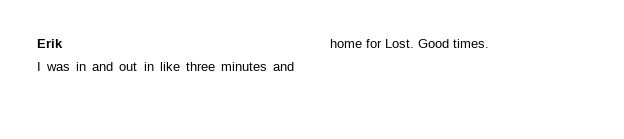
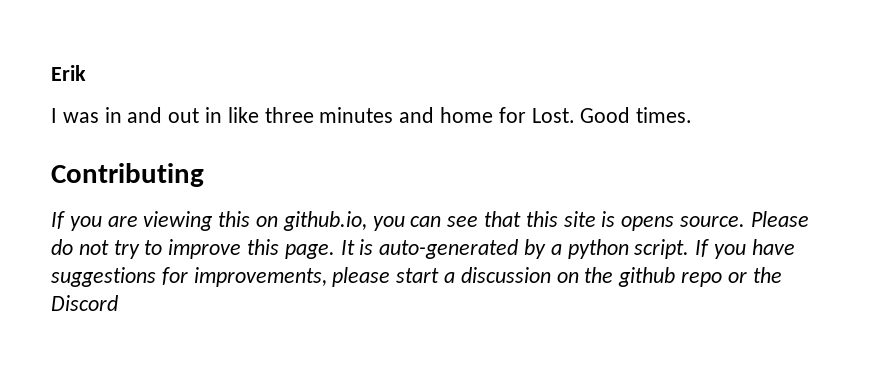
+ Contributing
+ If you are viewing this on github.io, you can see that this site is opens source. Please do not try to improve this page. It is auto-generated by a python script. If you have suggestions for improvements, please start a discussion on the github repo or the Discord

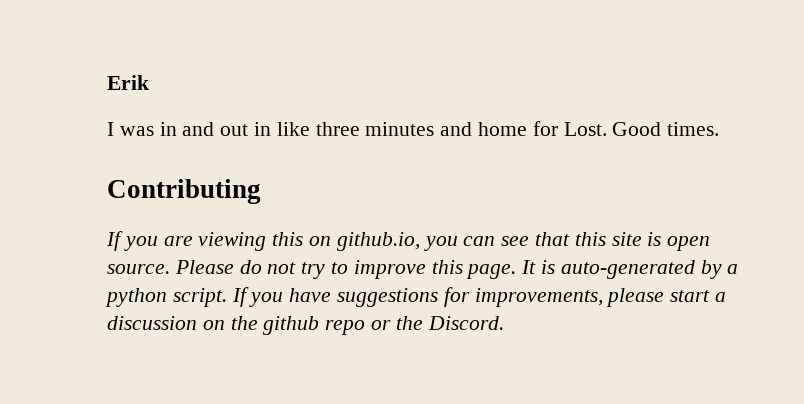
- If you are viewing this on github.io, you can see that this site is opens source.
+ If you are viewing this on github.io, you can see that this site is open source.
- If you have suggestions for improvements, please start a discussion on the github repo or the Discord
+ If you have suggestions for improvements, please start a discussion on the github repo or the Discord.

